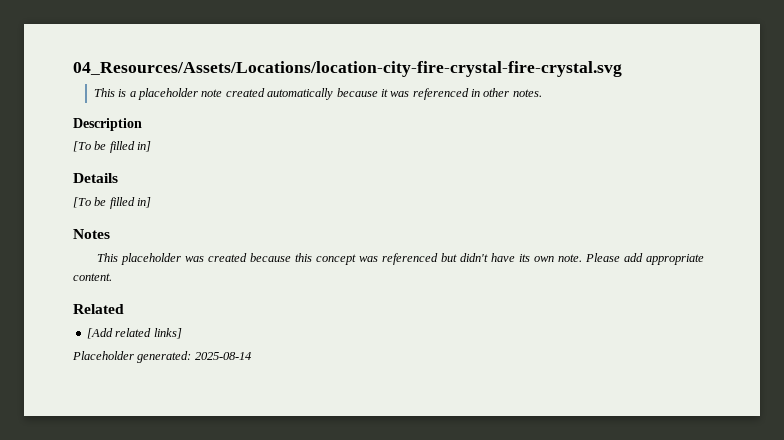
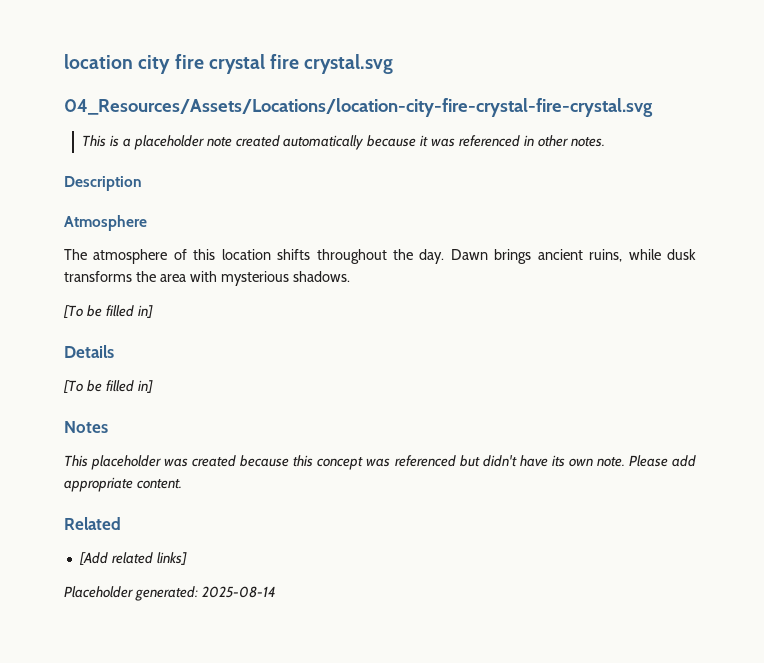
+ location city fire crystal fire crystal.svg
+ Atmosphere
+ The atmosphere of this location shifts throughout the day. Dawn brings ancient ruins, while dusk transforms the area with mysterious shadows.

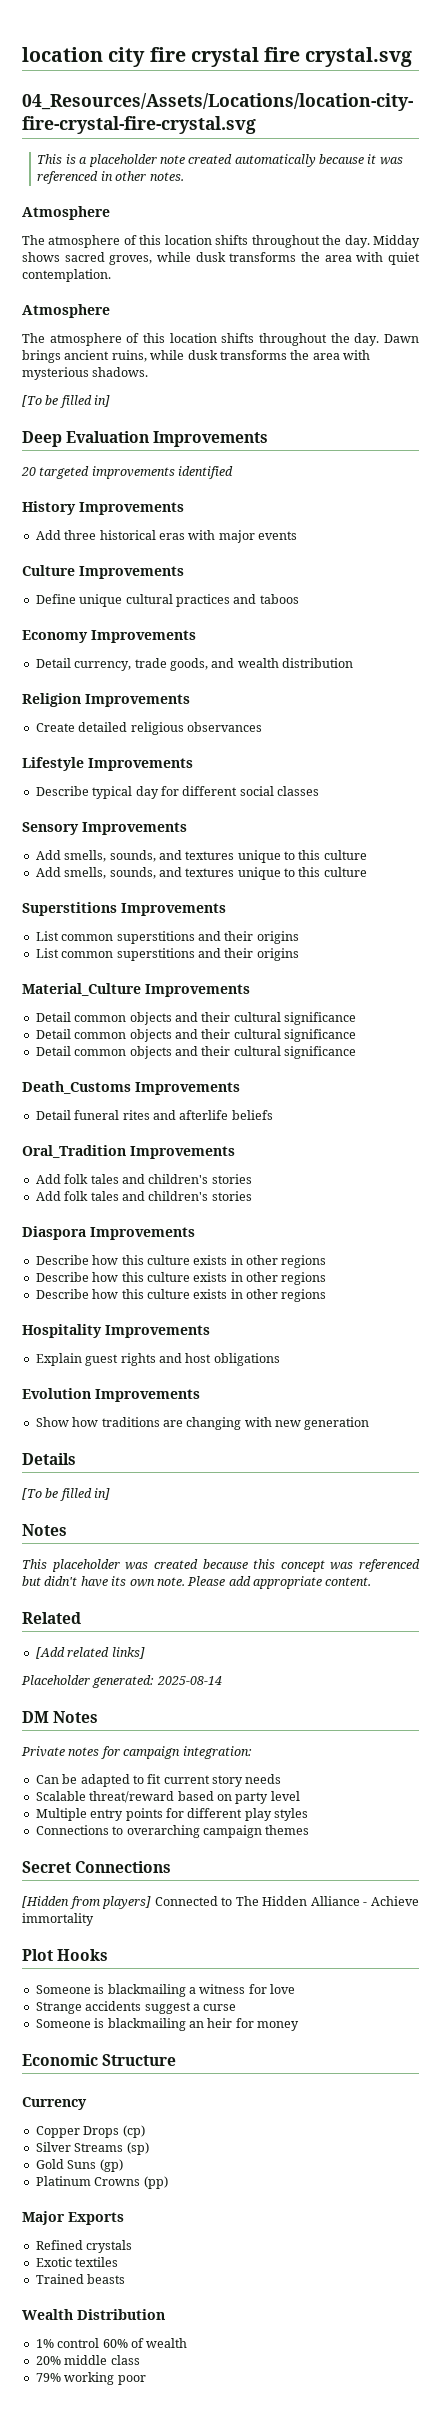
  This is a placeholder note created automatically because it was referenced in other notes.
- Description
+ Atmosphere
+ The atmosphere of this location shifts throughout the day. Midday shows sacred groves, while dusk transforms the area with quiet contemplation.
+ Deep Evaluation Improvements
+ 20 targeted improvements identified
+ History Improvements
+ Add three historical eras with major events
+ Culture Improvements
+ Define unique cultural practices and taboos
+ Economy Improvements
+ Detail currency, trade goods, and wealth distribution
+ Religion Improvements
+ Create detailed religious observances
+ Lifestyle Improvements
+ Describe typical day for different social classes
+ Sensory Improvements
+ Add smells, sounds, and textures unique to this culture
+ Add smells, sounds, and textures unique to this culture
+ Superstitions Improvements
+ List common superstitions and their origins
+ List common superstitions and their origins
+ Material_Culture Improvements
+ Detail common objects and their cultural significance
+ Detail common objects and their cultural significance
+ Detail common objects and their cultural significance
+ Death_Customs Improvements
+ Detail funeral rites and afterlife beliefs
+ Oral_Tradition Improvements
+ Add folk tales and children's stories
+ Add folk tales and children's stories
+ Diaspora Improvements
+ Describe how this culture exists in other regions
+ Describe how this culture exists in other regions
+ Describe how this culture exists in other regions
+ Hospitality Improvements
+ Explain guest rights and host obligations
+ Evolution Improvements
+ Show how traditions are changing with new generation
+ DM Notes
+ Private notes for campaign integration:
+ Can be adapted to fit current story needs
+ Scalable threat/reward based on party level
+ Multiple entry points for different play styles
+ Connections to overarching campaign themes
+ Secret Connections
+ [Hidden from players] Connected to The Hidden Alliance - Achieve immortality
+ Plot Hooks
+ Someone is blackmailing a witness for love
+ Strange accidents suggest a curse
+ Someone is blackmailing an heir for money
+ Economic Structure
+ Currency
+ Copper Drops (cp)
+ Silver Streams (sp)
+ Gold Suns (gp)
+ Platinum Crowns (pp)
+ Major Exports
+ Refined crystals
+ Exotic textiles
+ Trained beasts
+ Wealth Distribution
+ 1% control 60% of wealth
+ 20% middle class
+ 79% working poor

